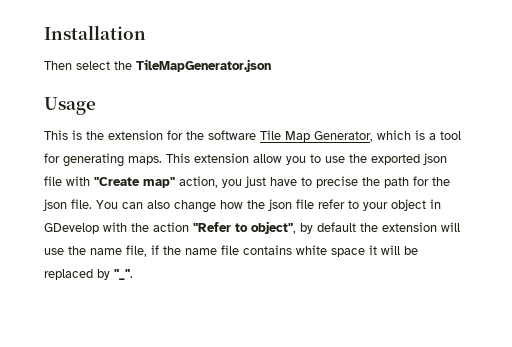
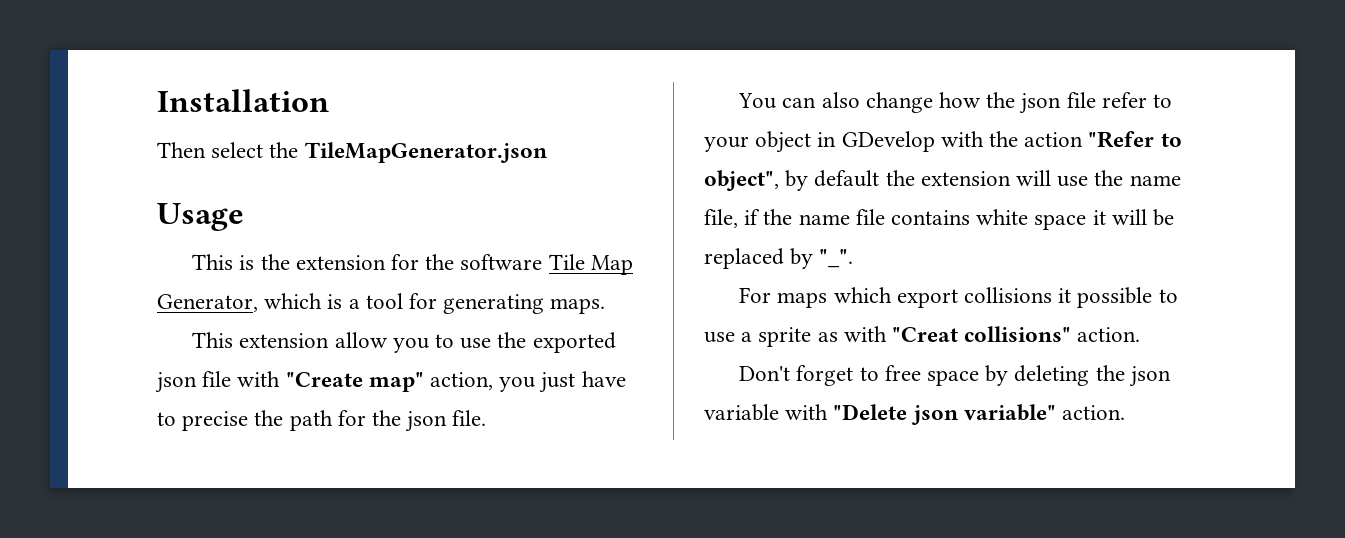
- This is the extension for the software Tile Map Generator, which is a tool for generating maps. This extension allow you to use the exported json file with "Create map" action, you just have to precise the path for the json file. You can also change how the json file refer to your object in GDevelop with the action "Refer to object", by default the extension will use the name file, if the name file contains white space it will be replaced by "_".
+ This is the extension for the software Tile Map Generator, which is a tool for generating maps.
+ This extension allow you to use the exported json file with "Create map" action, you just have to precise the path for the json file.
+ You can also change how the json file refer to your object in GDevelop with the action "Refer to object", by default the extension will use the name file, if the name file contains white space it will be replaced by "_".
+ For maps which export collisions it possible to use a sprite as with "Creat collisions" action.
+ Don't forget to free space by deleting the json variable with "Delete json variable" action.

